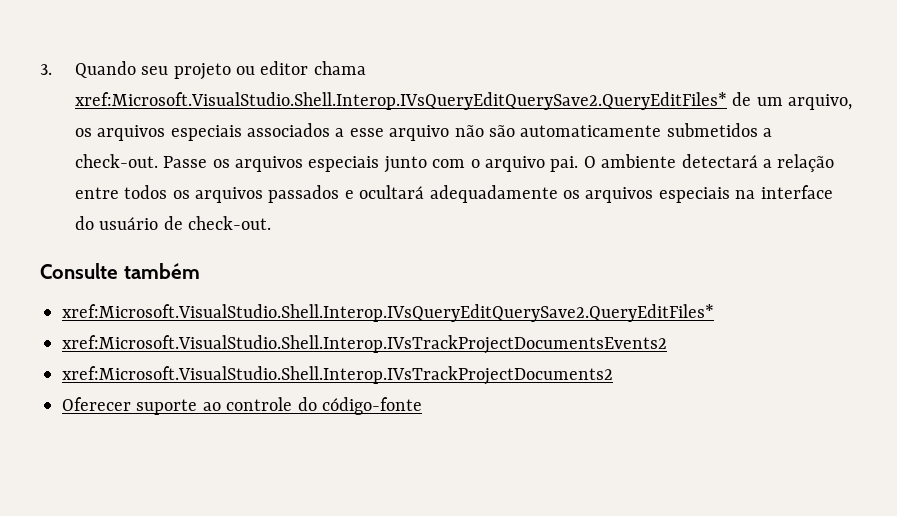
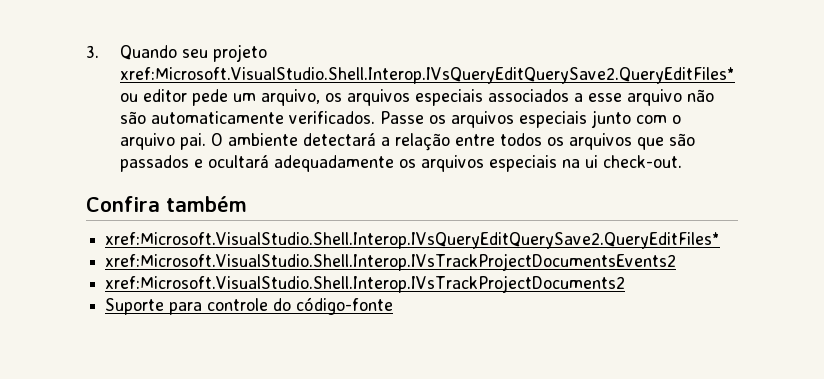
- 3. Quando seu projeto ou editor chama xref:Microsoft.VisualStudio.Shell.Interop.IVsQueryEditQuerySave2.QueryEditFiles* de um arquivo, os arquivos especiais associados a esse arquivo não são automaticamente submetidos a check-out.
+ 3. Quando seu projeto xref:Microsoft.VisualStudio.Shell.Interop.IVsQueryEditQuerySave2.QueryEditFiles* ou editor pede um arquivo, os arquivos especiais associados a esse arquivo não são automaticamente verificados.
- O ambiente detectará a relação entre todos os arquivos passados e ocultará adequadamente os arquivos especiais na interface do usuário de check-out.
+ O ambiente detectará a relação entre todos os arquivos que são passados e ocultará adequadamente os arquivos especiais na ui check-out.
- Consulte também
+ Confira também
- Oferecer suporte ao controle do código-fonte
+ Suporte para controle do código-fonte

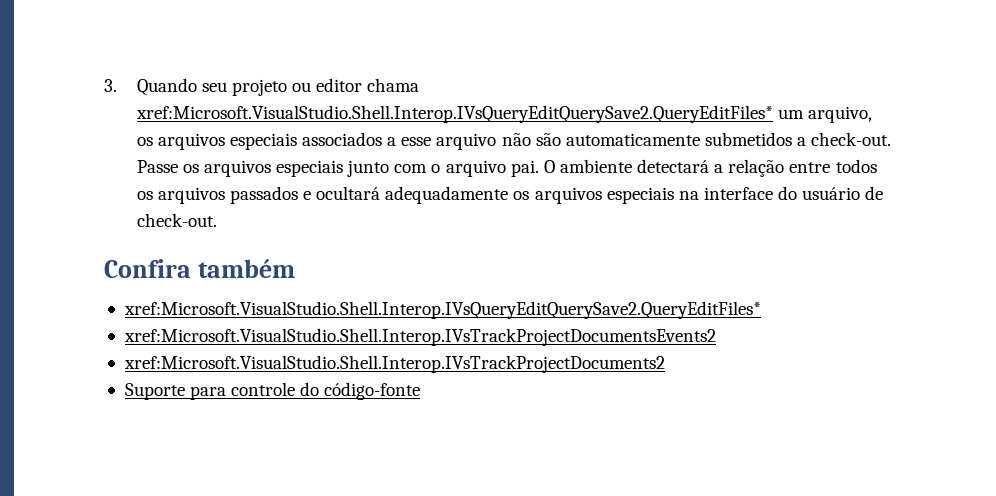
- 3. Quando seu projeto xref:Microsoft.VisualStudio.Shell.Interop.IVsQueryEditQuerySave2.QueryEditFiles* ou editor pede um arquivo, os arquivos especiais associados a esse arquivo não são automaticamente verificados.
+ 3. Quando seu projeto ou editor chama xref:Microsoft.VisualStudio.Shell.Interop.IVsQueryEditQuerySave2.QueryEditFiles* um arquivo, os arquivos especiais associados a esse arquivo não são automaticamente submetidos a check-out.
- O ambiente detectará a relação entre todos os arquivos que são passados e ocultará adequadamente os arquivos especiais na ui check-out.
+ O ambiente detectará a relação entre todos os arquivos passados e ocultará adequadamente os arquivos especiais na interface do usuário de check-out.

